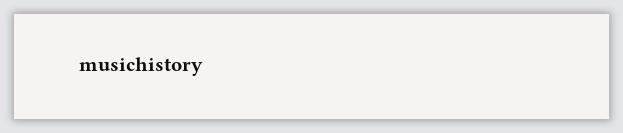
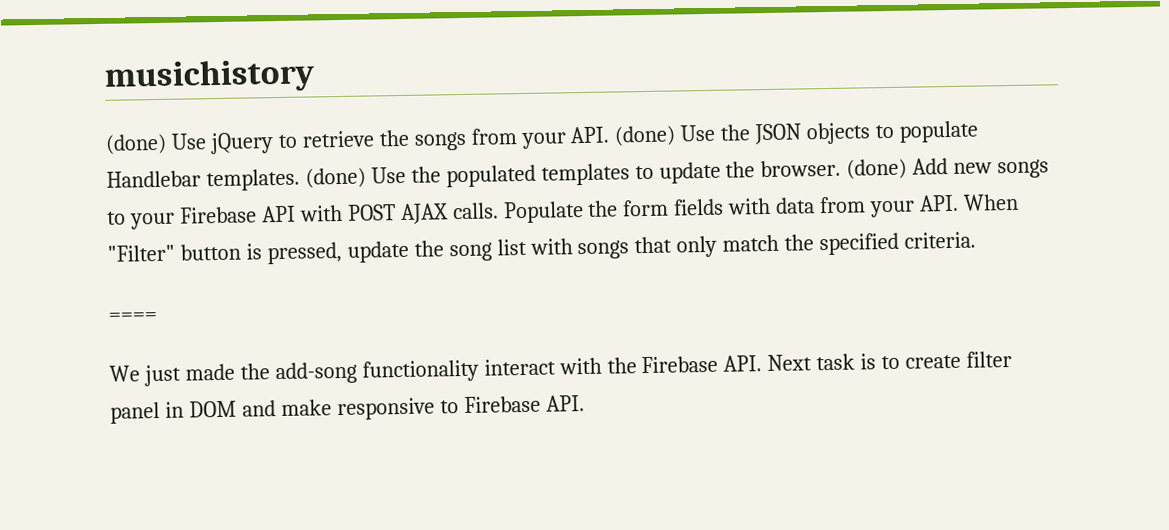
+ (done) Use jQuery to retrieve the songs from your API. (done) Use the JSON objects to populate Handlebar templates. (done) Use the populated templates to update the browser. (done) Add new songs to your Firebase API with POST AJAX calls. Populate the form fields with data from your API. When "Filter" button is pressed, update the song list with songs that only match the specified criteria.
+ ====
+ We just made the add-song functionality interact with the Firebase API. Next task is to create filter panel in DOM and make responsive to Firebase API.

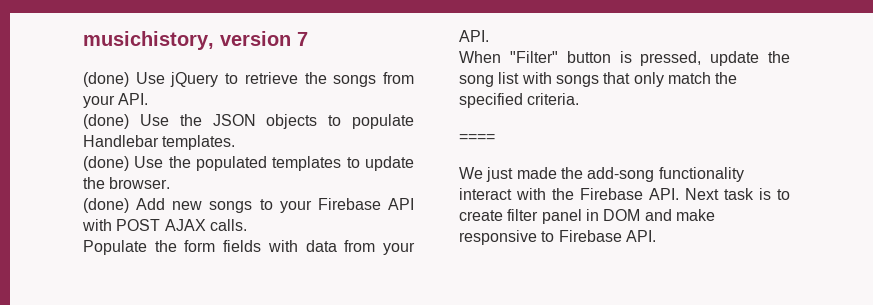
- musichistory
+ musichistory, version 7
- (done) Use jQuery to retrieve the songs from your API. (done) Use the JSON objects to populate Handlebar templates. (done) Use the populated templates to update the browser. (done) Add new songs to your Firebase API with POST AJAX calls. Populate the form fields with data from your API. When "Filter" button is pressed, update the song list with songs that only match the specified criteria.
+ (done) Use jQuery to retrieve the songs from your API.
+ (done) Use the JSON objects to populate Handlebar templates.
+ (done) Use the populated templates to update the browser.
+ (done) Add new songs to your Firebase API with POST AJAX calls.
+ Populate the form fields with data from your API.
+ When "Filter" button is pressed, update the song list with songs that only match the specified criteria.

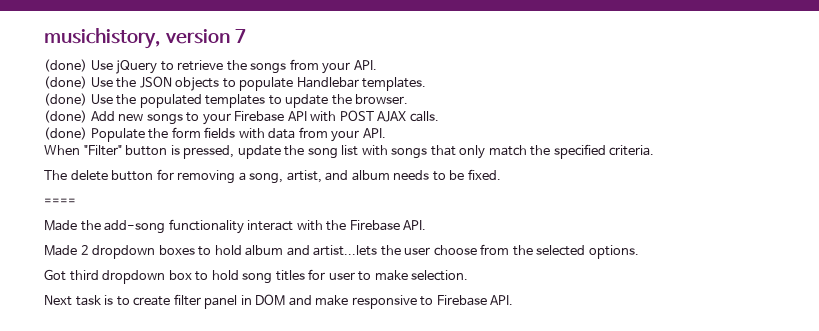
- Populate the form fields with data from your API.
+ (done) Populate the form fields with data from your API.
+ The delete button for removing a song, artist, and album needs to be fixed.
  ====
- We just made the add-song functionality interact with the Firebase API. Next task is to create filter panel in DOM and make responsive to Firebase API.
+ Made the add-song functionality interact with the Firebase API.
+ Made 2 dropdown boxes to hold album and artist...lets the user choose from the selected options.
+ Got third dropdown box to hold song titles for user to make selection.
+ Next task is to create filter panel in DOM and make responsive to Firebase API.

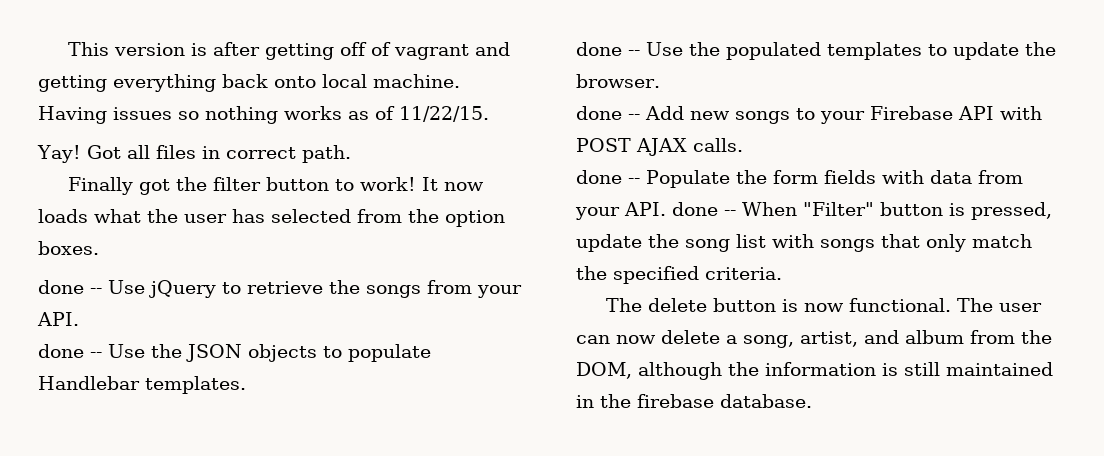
- musichistory, version 7
- (done) Use jQuery to retrieve the songs from your API.
+ This version is after getting off of vagrant and getting everything back onto local machine. Having issues so nothing works as of 11/22/15.
+ Yay! Got all files in correct path.
+ Finally got the filter button to work! It now loads what the user has selected from the option boxes.
+ done -- Use jQuery to retrieve the songs from your API.
- (done) Use the JSON objects to populate Handlebar templates.
+ done -- Use the JSON objects to populate Handlebar templates.
- (done) Use the populated templates to update the browser.
+ done -- Use the populated templates to update the browser.
- (done) Add new songs to your Firebase API with POST AJAX calls.
+ done -- Add new songs to your Firebase API with POST AJAX calls.
- (done) Populate the form fields with data from your API.
- When "Filter" button is pressed, update the song list with songs that only match the specified criteria.
+ done -- Populate the form fields with data from your API. done -- When "Filter" button is pressed, update the song list with songs that only match the specified criteria.
- The delete button for removing a song, artist, and album needs to be fixed.
- ====
- Made the add-song functionality interact with the Firebase API.
- Made 2 dropdown boxes to hold album and artist...lets the user choose from the selected options.
- Got third dropdown box to hold song titles for user to make selection.
- Next task is to create filter panel in DOM and make responsive to Firebase API.
+ The delete button is now functional. The user can now delete a song, artist, and album from the DOM, although the information is still maintained in the firebase database.

